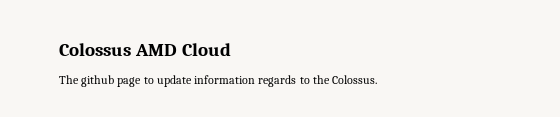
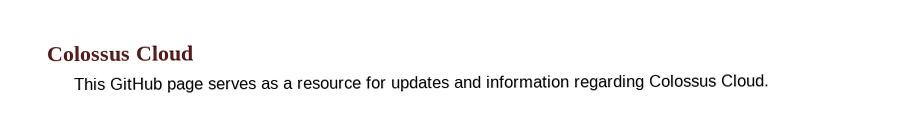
- Colossus AMD Cloud
+ Colossus Cloud
- The github page to update information regards to the Colossus.
+ This GitHub page serves as a resource for updates and information regarding Colossus Cloud.

